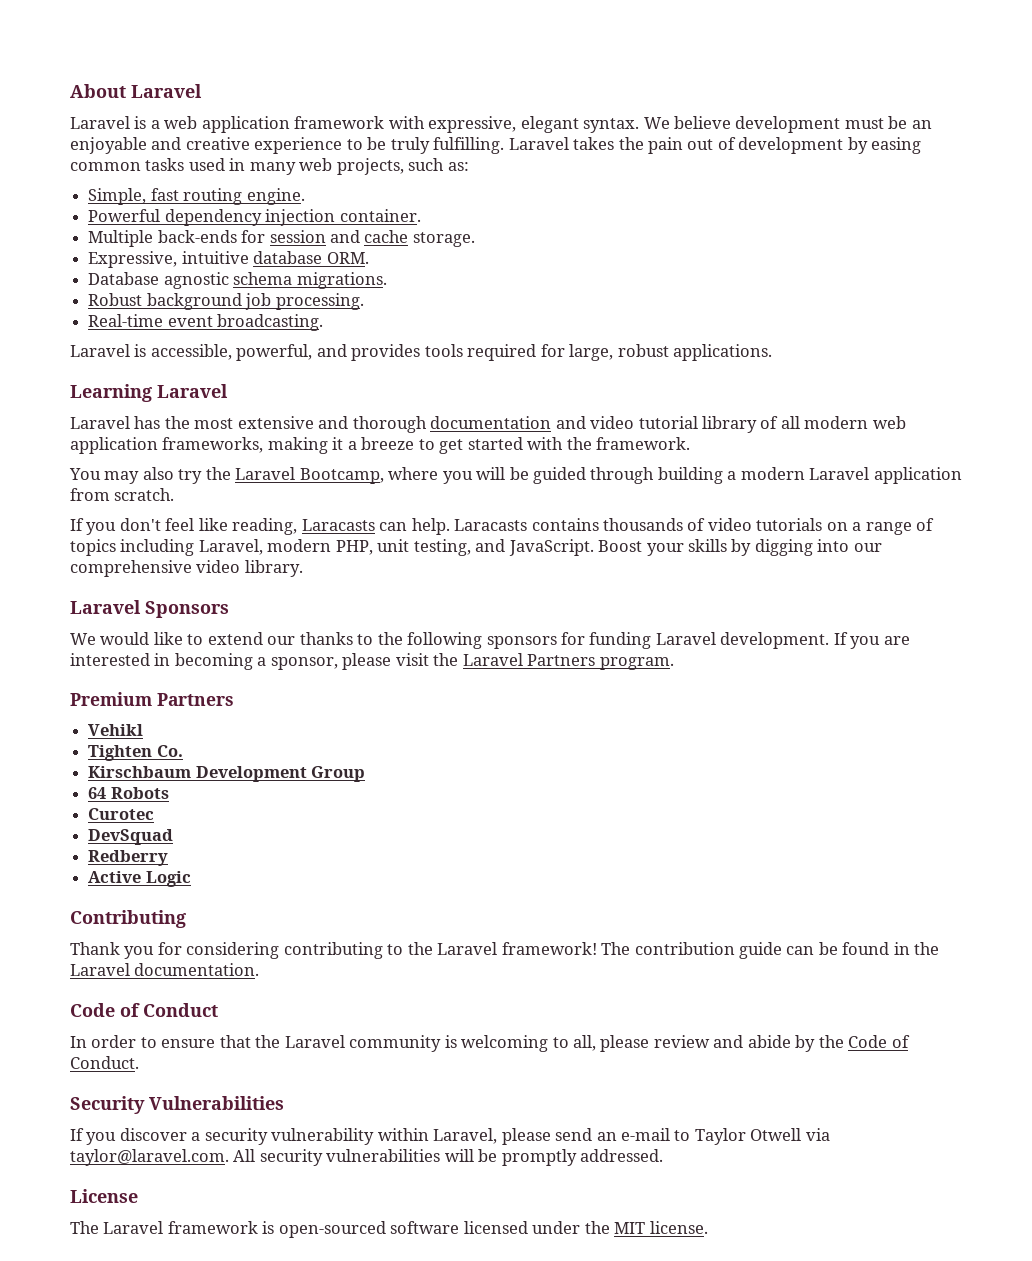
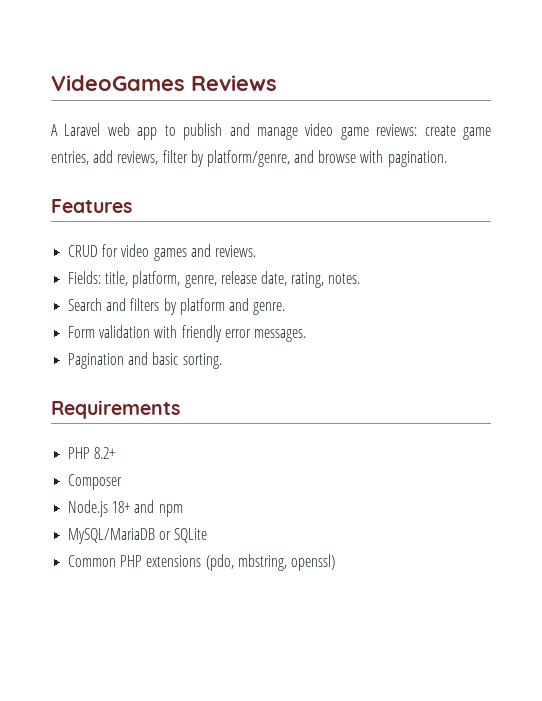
- About Laravel
- Laravel is a web application framework with expressive, elegant syntax. We believe development must be an enjoyable and creative experience to be truly fulfilling. Laravel takes the pain out of development by easing common tasks used in many web projects, such as:
- Simple, fast routing engine.
- Powerful dependency injection container.
- Multiple back-ends for session and cache storage.
- Expressive, intuitive database ORM.
- Database agnostic schema migrations.
- Robust background job processing.
- Real-time event broadcasting.
- Laravel is accessible, powerful, and provides tools required for large, robust applications.
- Learning Laravel
- Laravel has the most extensive and thorough documentation and video tutorial library of all modern web application frameworks, making it a breeze to get started with the framework.
- You may also try the Laravel Bootcamp, where you will be guided through building a modern Laravel application from scratch.
- If you don't feel like reading, Laracasts can help. Laracasts contains thousands of video tutorials on a range of topics including Laravel, modern PHP, unit testing, and JavaScript. Boost your skills by digging into our comprehensive video library.
- Laravel Sponsors
- We would like to extend our thanks to the following sponsors for funding Laravel development. If you are interested in becoming a sponsor, please visit the Laravel Partners program.
- Premium Partners
- Vehikl
- Tighten Co.
- Kirschbaum Development Group
- 64 Robots
- Curotec
- DevSquad
- Redberry
- Active Logic
- Contributing
- Thank you for considering contributing to the Laravel framework! The contribution guide can be found in the Laravel documentation.
- Code of Conduct
- In order to ensure that the Laravel community is welcoming to all, please review and abide by the Code of Conduct.
- Security Vulnerabilities
- If you discover a security vulnerability within Laravel, please send an e-mail to Taylor Otwell via taylor@laravel.com. All security vulnerabilities will be promptly addressed.
- License
- The Laravel framework is open-sourced software licensed under the MIT license.
+ VideoGames Reviews
+ A Laravel web app to publish and manage video game reviews: create game entries, add reviews, filter by platform/genre, and browse with pagination.
+ Features
+ CRUD for video games and reviews.
+ Fields: title, platform, genre, release date, rating, notes.
+ Search and filters by platform and genre.
+ Form validation with friendly error messages.
+ Pagination and basic sorting.
+ Requirements
+ PHP 8.2+
+ Composer
+ Node.js 18+ and npm
+ MySQL/MariaDB or SQLite
+ Common PHP extensions (pdo, mbstring, openssl)

